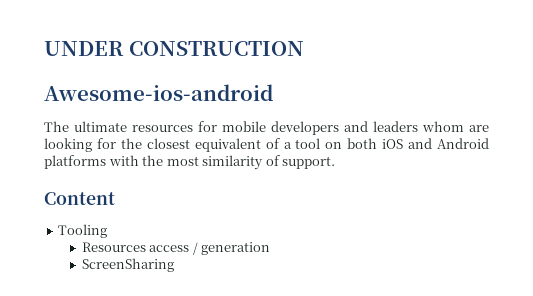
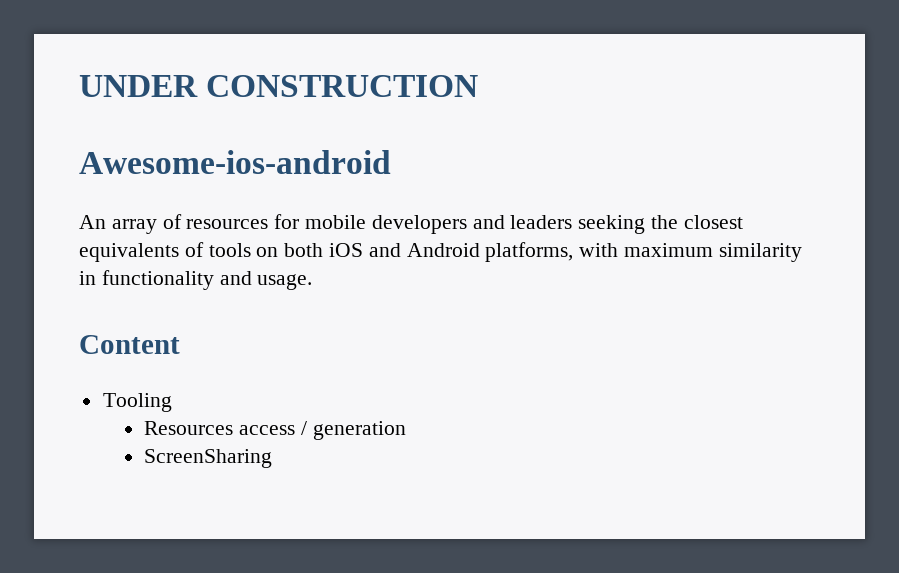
- The ultimate resources for mobile developers and leaders whom are looking for the closest equivalent of a tool on both iOS and Android platforms with the most similarity of support.
+ An array of resources for mobile developers and leaders seeking the closest equivalents of tools on both iOS and Android platforms, with maximum similarity in functionality and usage.

